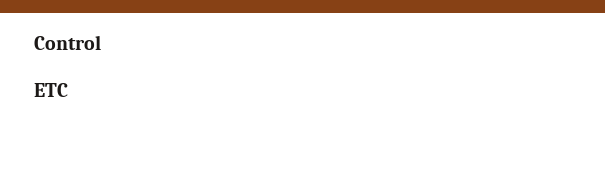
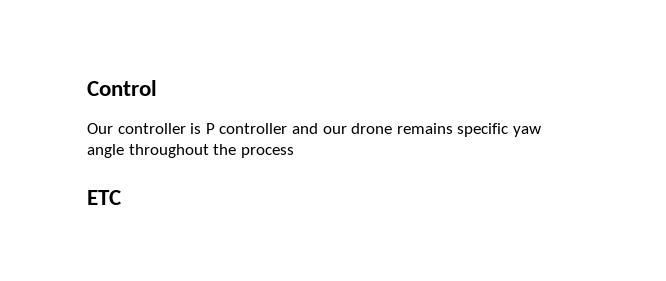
+ Our controller is P controller and our drone remains specific yaw angle throughout the process

